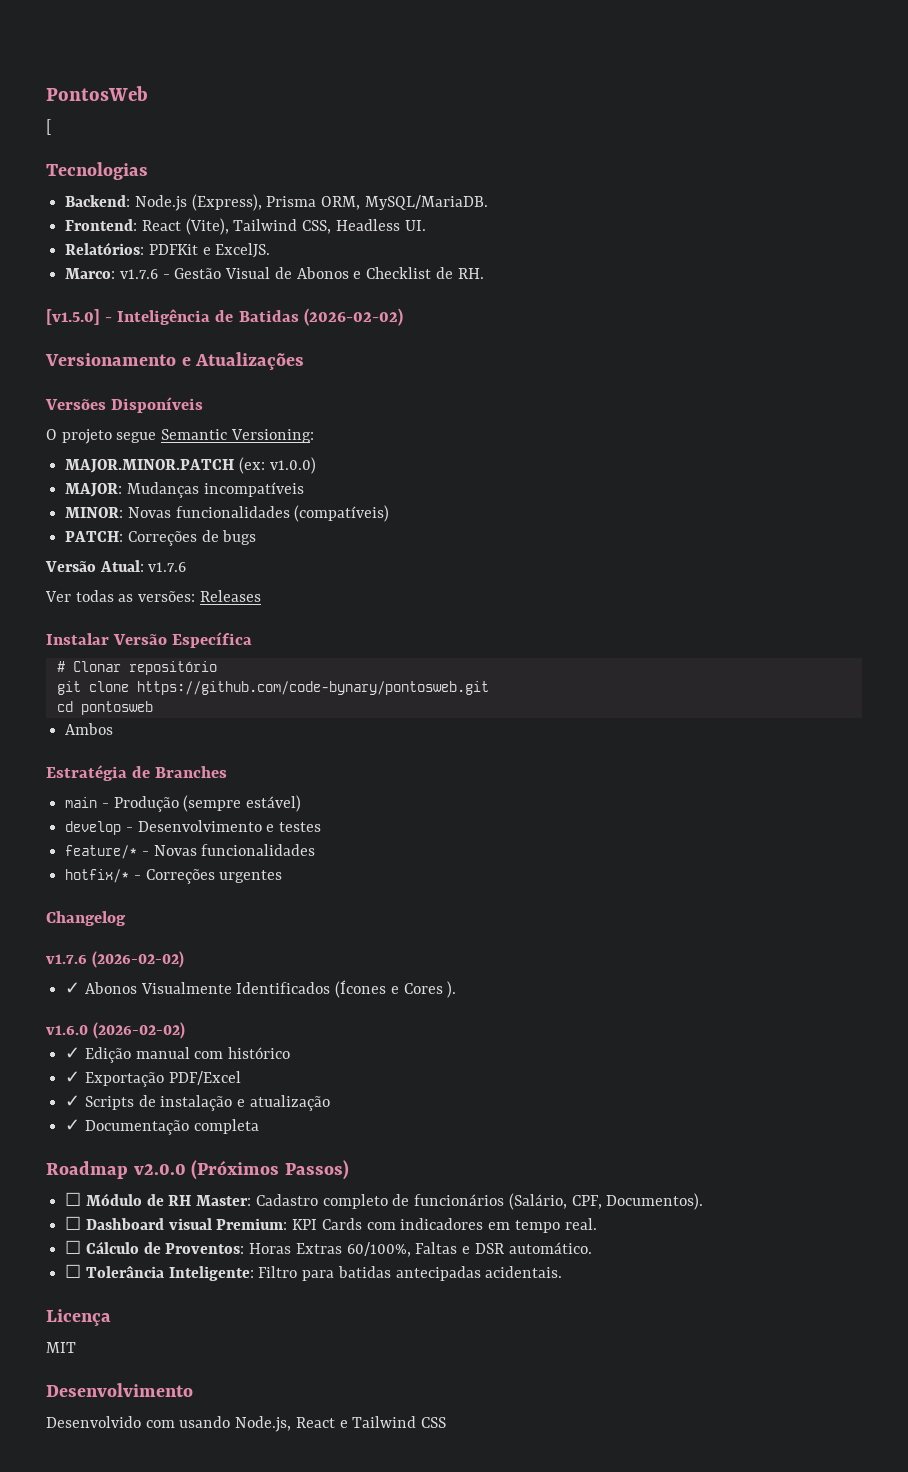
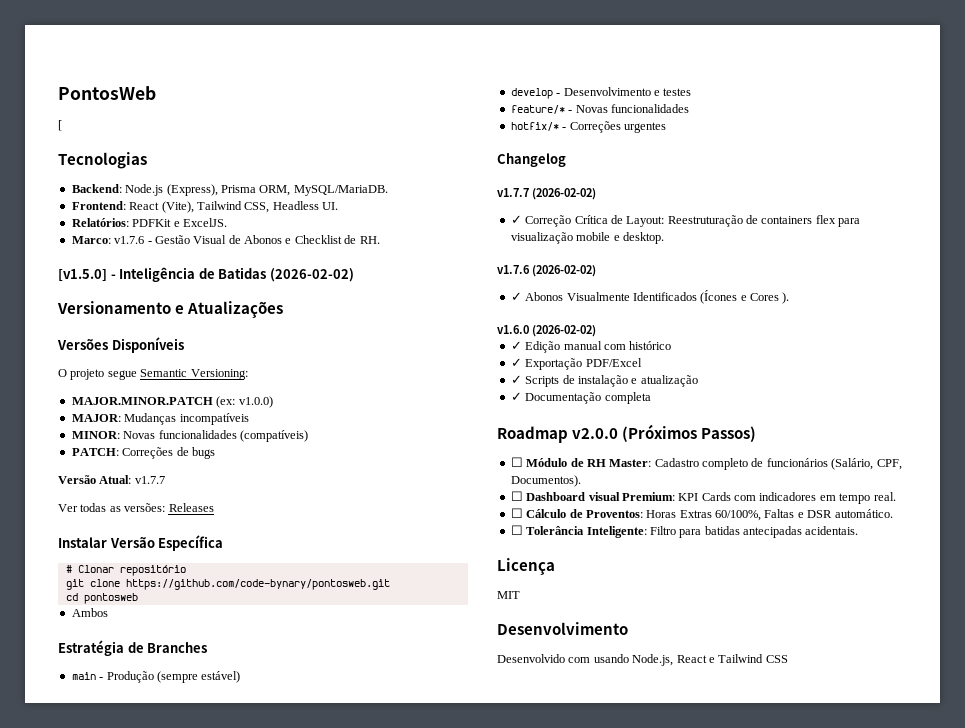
- Versão Atual: v1.7.6
+ Versão Atual: v1.7.7
+ v1.7.7 (2026-02-02)
+ ✓ Correção Crítica de Layout: Reestruturação de containers flex para visualização mobile e desktop.

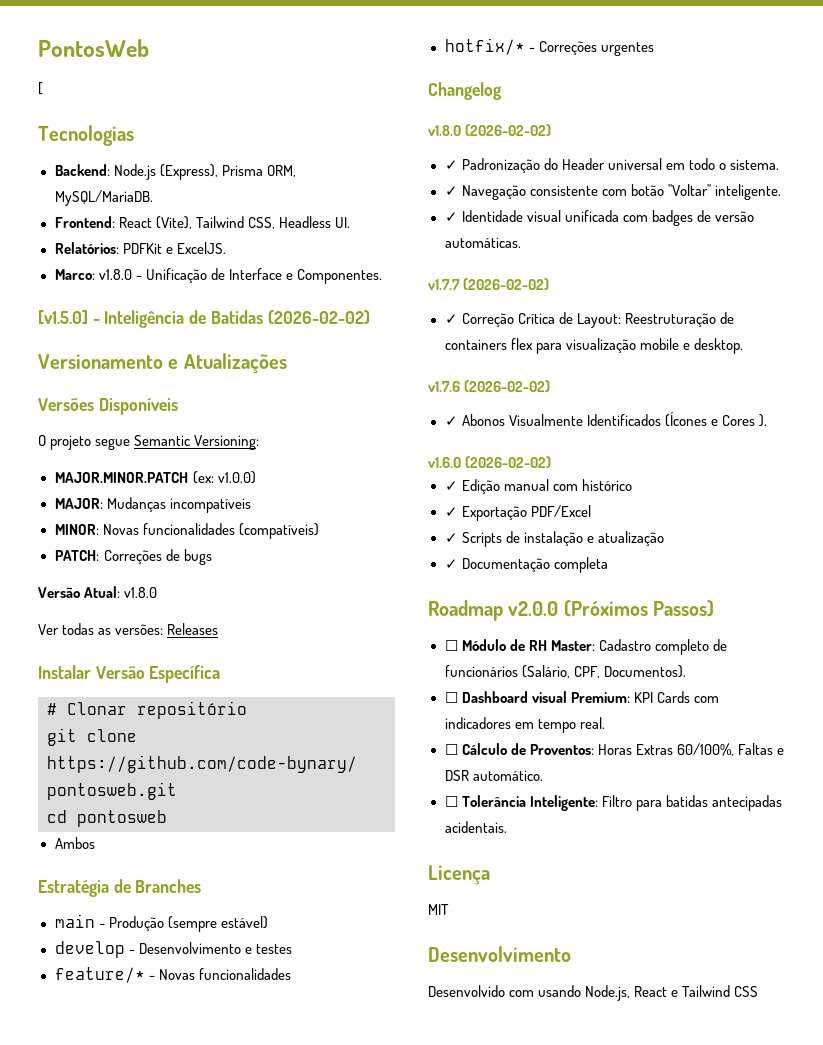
- Marco: v1.7.6 - Gestão Visual de Abonos e Checklist de RH.
+ Marco: v1.8.0 - Unificação de Interface e Componentes.
- Versão Atual: v1.7.7
+ Versão Atual: v1.8.0
+ v1.8.0 (2026-02-02)
+ ✓ Padronização do Header universal em todo o sistema.
+ ✓ Navegação consistente com botão "Voltar" inteligente.
+ ✓ Identidade visual unificada com badges de versão automáticas.

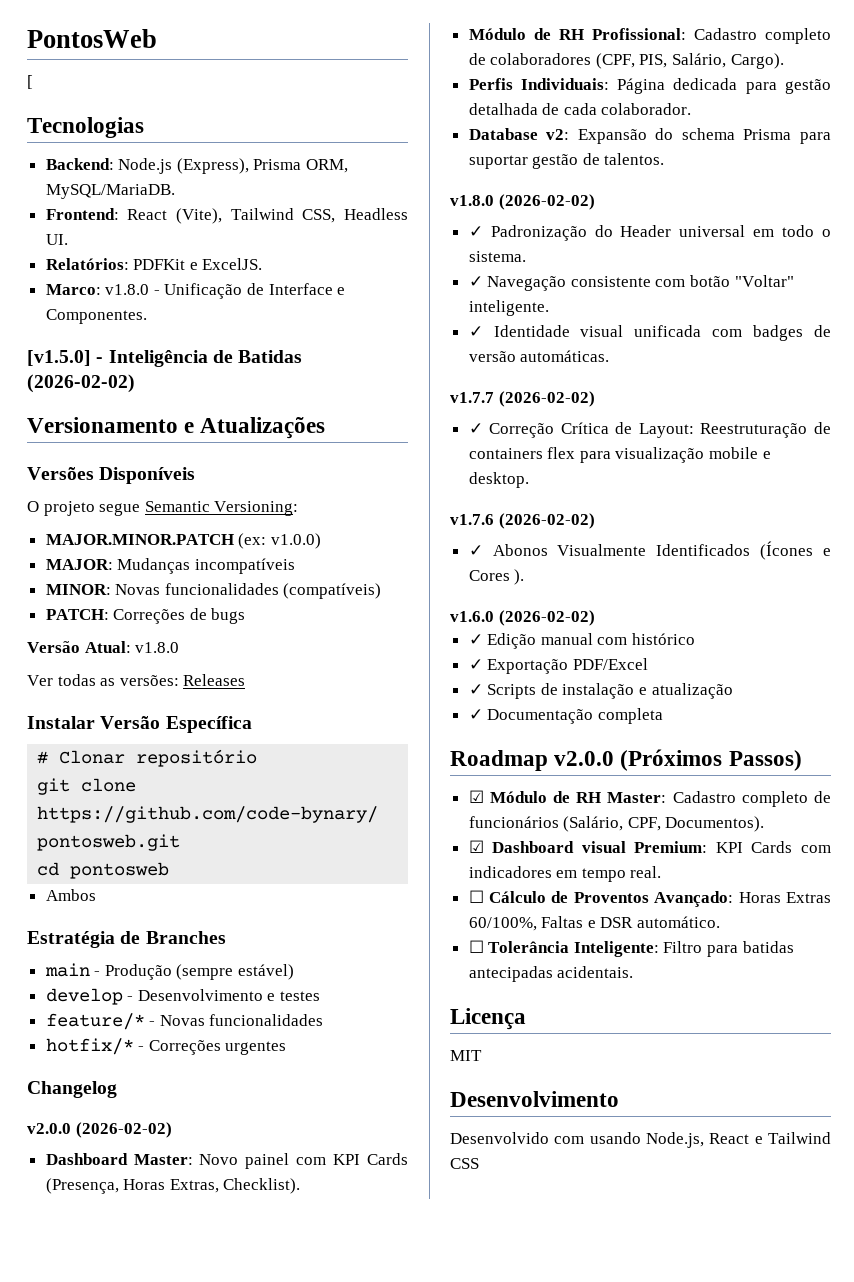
+ v2.0.0 (2026-02-02)
+ Dashboard Master: Novo painel com KPI Cards (Presença, Horas Extras, Checklist).
+ Módulo de RH Profissional: Cadastro completo de colaboradores (CPF, PIS, Salário, Cargo).
+ Perfis Individuais: Página dedicada para gestão detalhada de cada colaborador.
+ Database v2: Expansão do schema Prisma para suportar gestão de talentos.
- ☐ Módulo de RH Master: Cadastro completo de funcionários (Salário, CPF, Documentos).
+ ☑ Módulo de RH Master: Cadastro completo de funcionários (Salário, CPF, Documentos).
- ☐ Dashboard visual Premium: KPI Cards com indicadores em tempo real.
+ ☑ Dashboard visual Premium: KPI Cards com indicadores em tempo real.
- ☐ Cálculo de Proventos: Horas Extras 60/100%, Faltas e DSR automático.
+ ☐ Cálculo de Proventos Avançado: Horas Extras 60/100%, Faltas e DSR automático.

